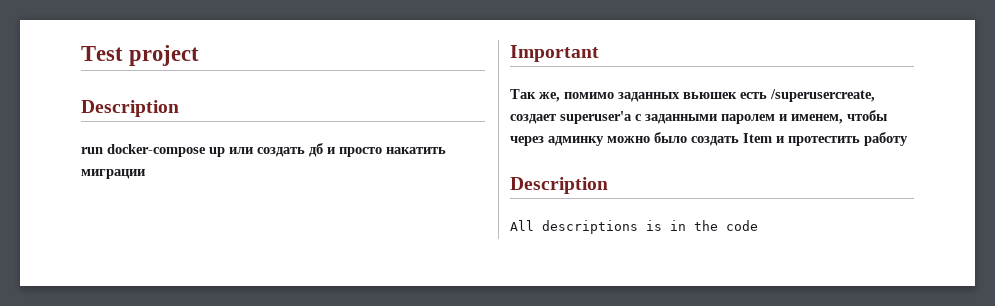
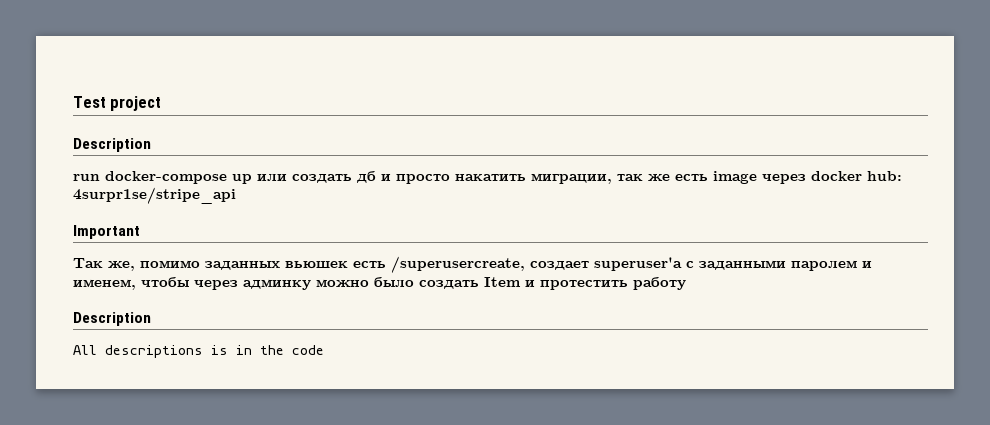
- run docker-compose up или создать дб и просто накатить миграции
+ run docker-compose up или создать дб и просто накатить миграции, так же есть image через docker hub: 4surpr1se/stripe_api

